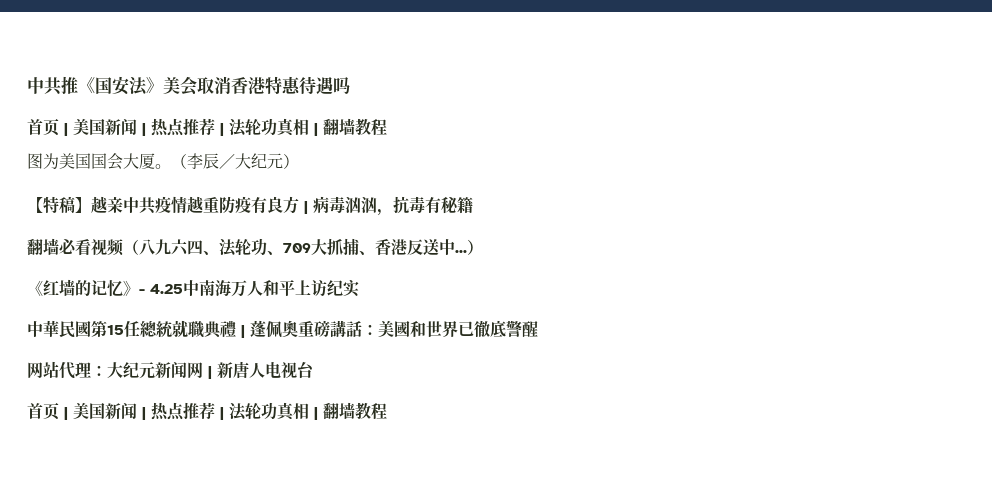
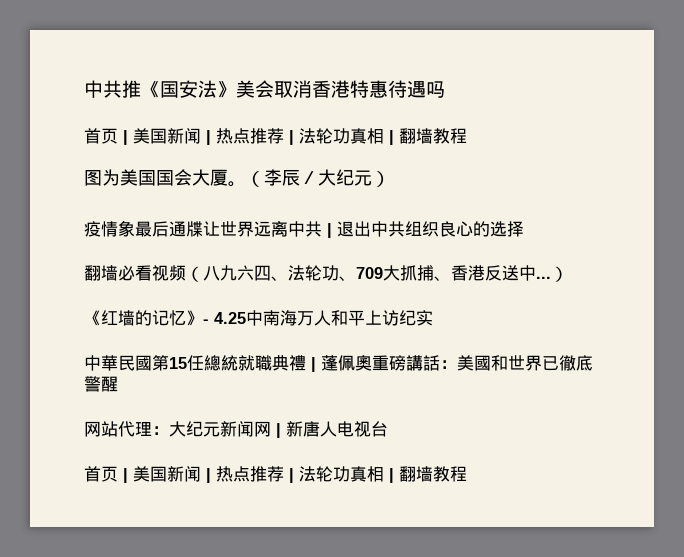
- 【特稿】越亲中共疫情越重防疫有良方 | 病毒汹汹，抗毒有秘籍
+ 疫情象最后通牒让世界远离中共 | 退出中共组织良心的选择

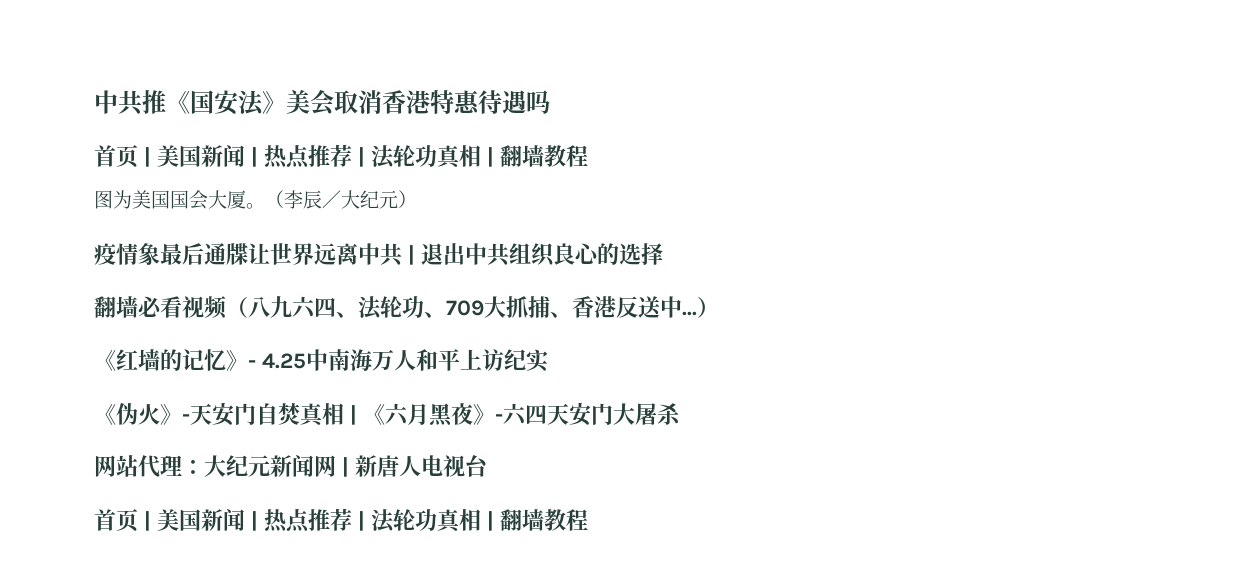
- 中華民國第15任總統就職典禮 | 蓬佩奧重磅講話：美國和世界已徹底警醒
+ 《伪火》-天安门自焚真相 | 《六月黑夜》-六四天安门大屠杀

